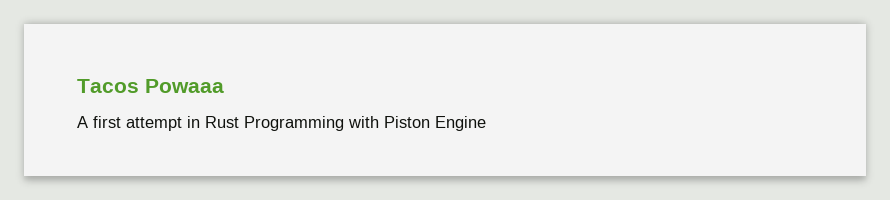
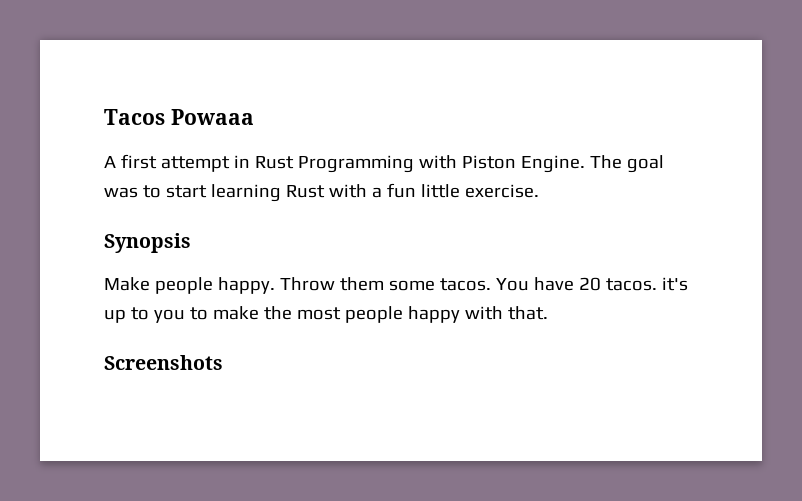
- A first attempt in Rust Programming with Piston Engine
+ A first attempt in Rust Programming with Piston Engine. The goal was to start learning Rust with a fun little exercise.
+ Synopsis
+ Make people happy. Throw them some tacos. You have 20 tacos. it's up to you to make the most people happy with that.
+ Screenshots

